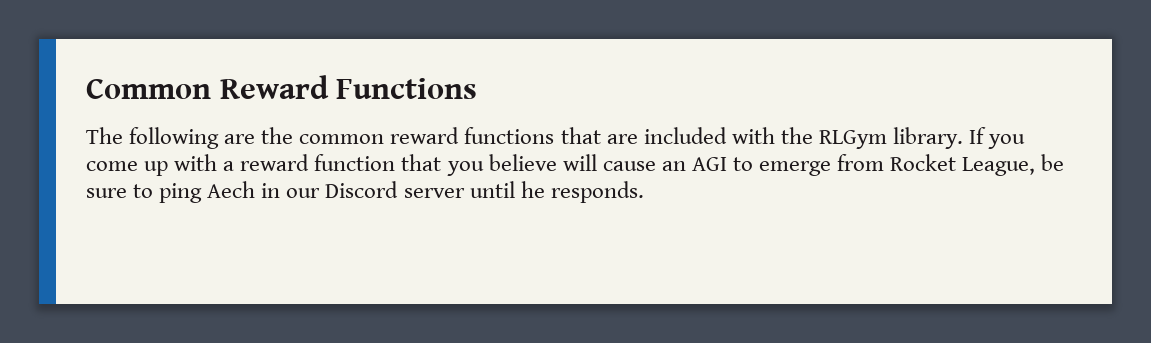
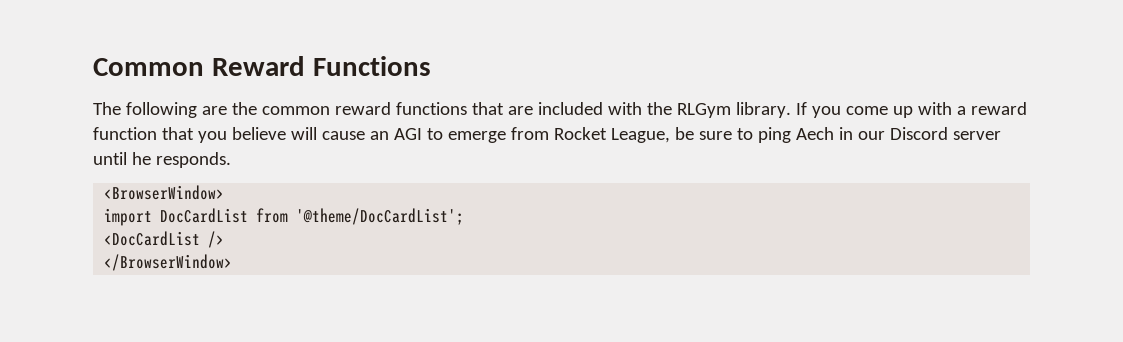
+ <BrowserWindow>
+ import DocCardList from '@theme/DocCardList';
+ <DocCardList />
+ </BrowserWindow>

